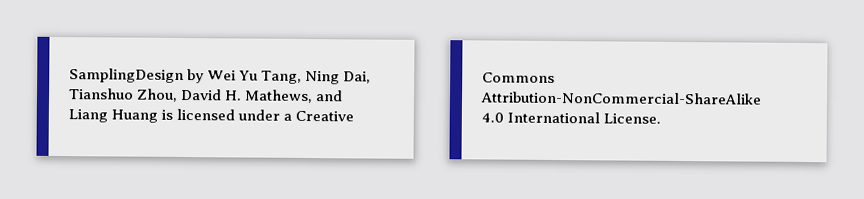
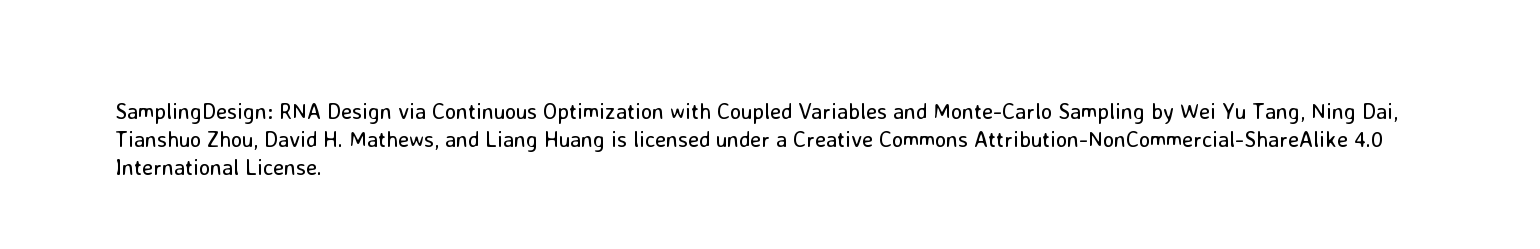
- SamplingDesign by Wei Yu Tang, Ning Dai, Tianshuo Zhou, David H. Mathews, and Liang Huang is licensed under a Creative Commons Attribution-NonCommercial-ShareAlike 4.0 International License.
+ SamplingDesign: RNA Design via Continuous Optimization with Coupled Variables and Monte-Carlo Sampling by Wei Yu Tang, Ning Dai, Tianshuo Zhou, David H. Mathews, and Liang Huang is licensed under a Creative Commons Attribution-NonCommercial-ShareAlike 4.0 International License.

